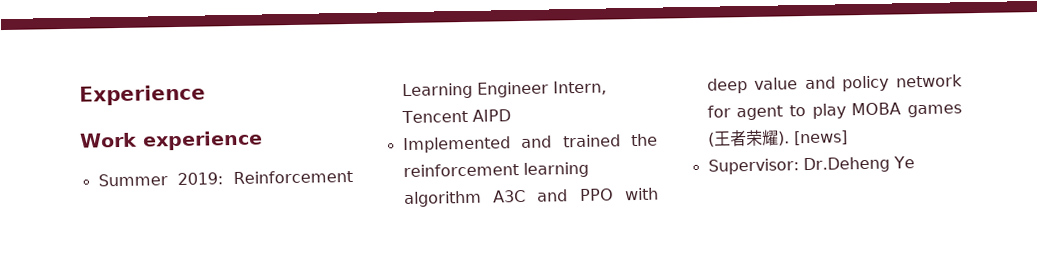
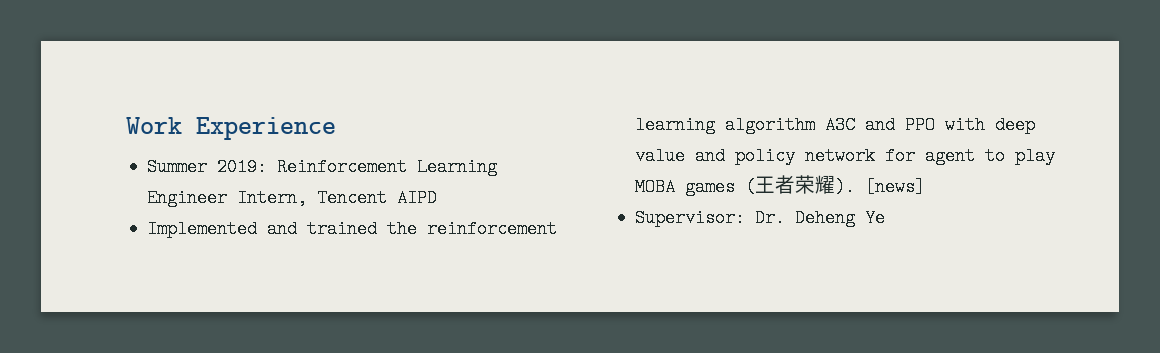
- Experience
+ Work Experience
- Work experience
- Supervisor: Dr.Deheng Ye
+ Supervisor: Dr. Deheng Ye

